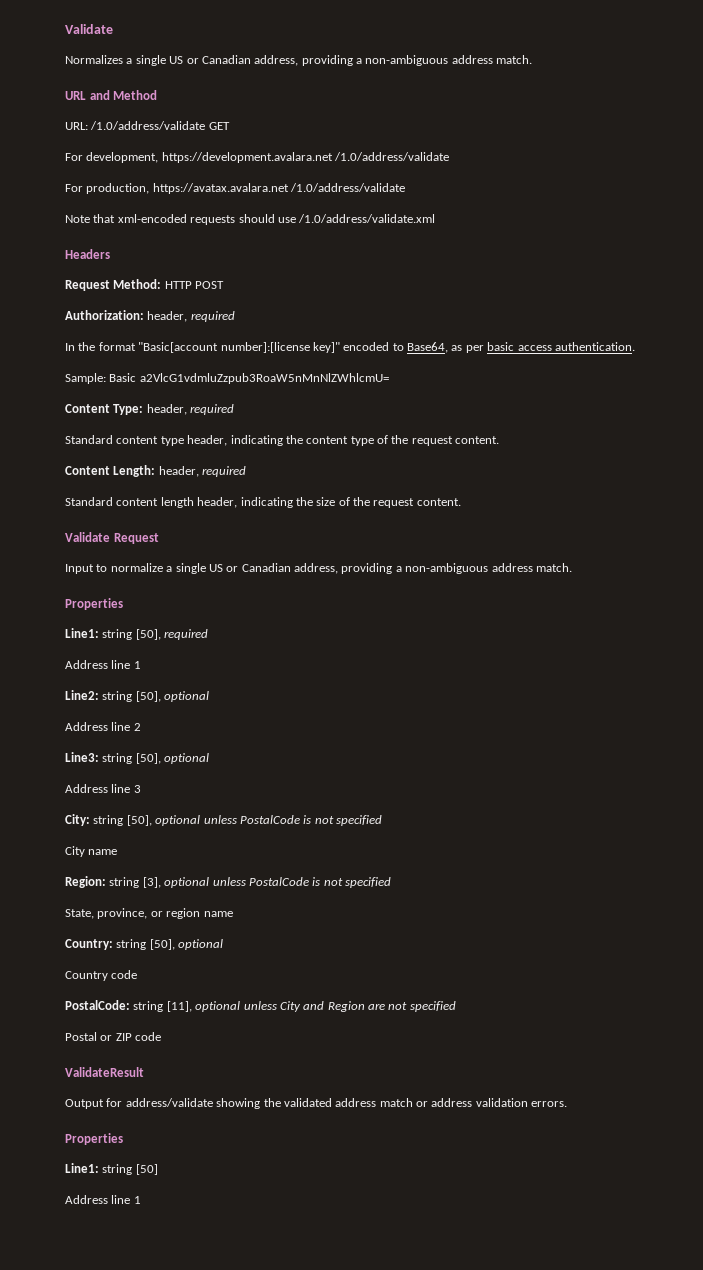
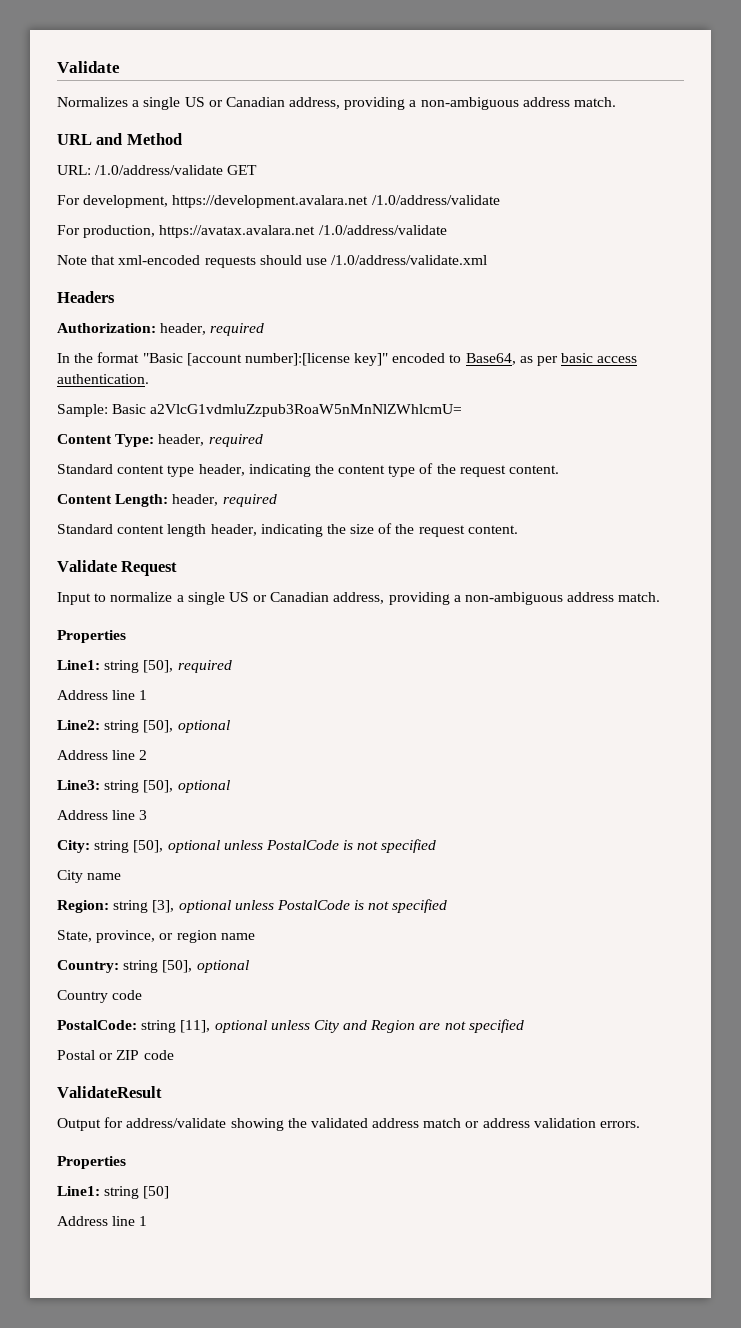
- Request Method: HTTP POST
- In the format "Basic[account number]:[license key]" encoded to Base64, as per basic access authentication.
+ In the format "Basic [account number]:[license key]" encoded to Base64, as per basic access authentication.

